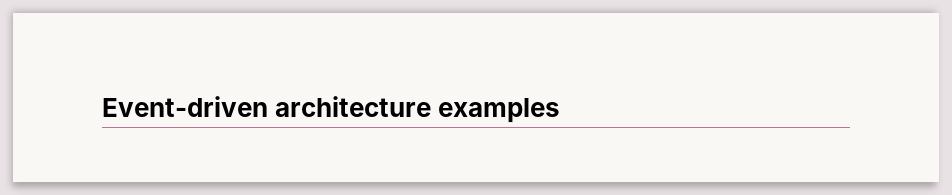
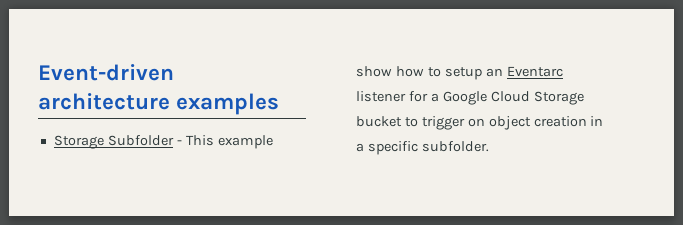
+ Storage Subfolder - This example show how to setup an Eventarc listener for a Google Cloud Storage bucket to trigger on object creation in a specific subfolder.

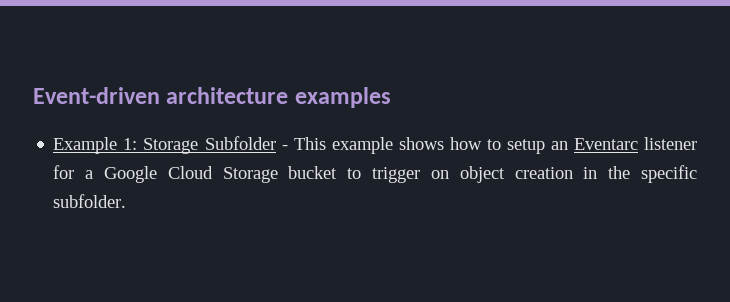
- Storage Subfolder - This example show how to setup an Eventarc listener for a Google Cloud Storage bucket to trigger on object creation in a specific subfolder.
+ Example 1: Storage Subfolder - This example shows how to setup an Eventarc listener for a Google Cloud Storage bucket to trigger on object creation in the specific subfolder.

